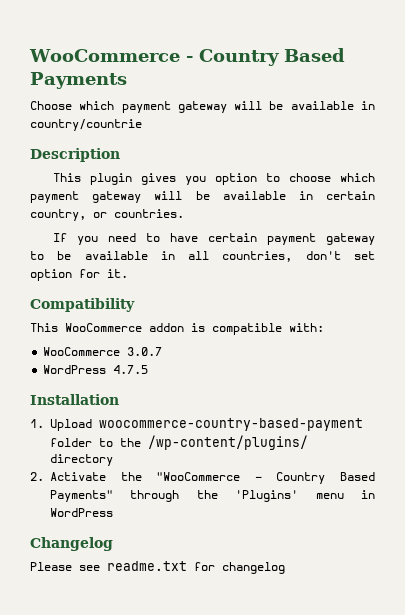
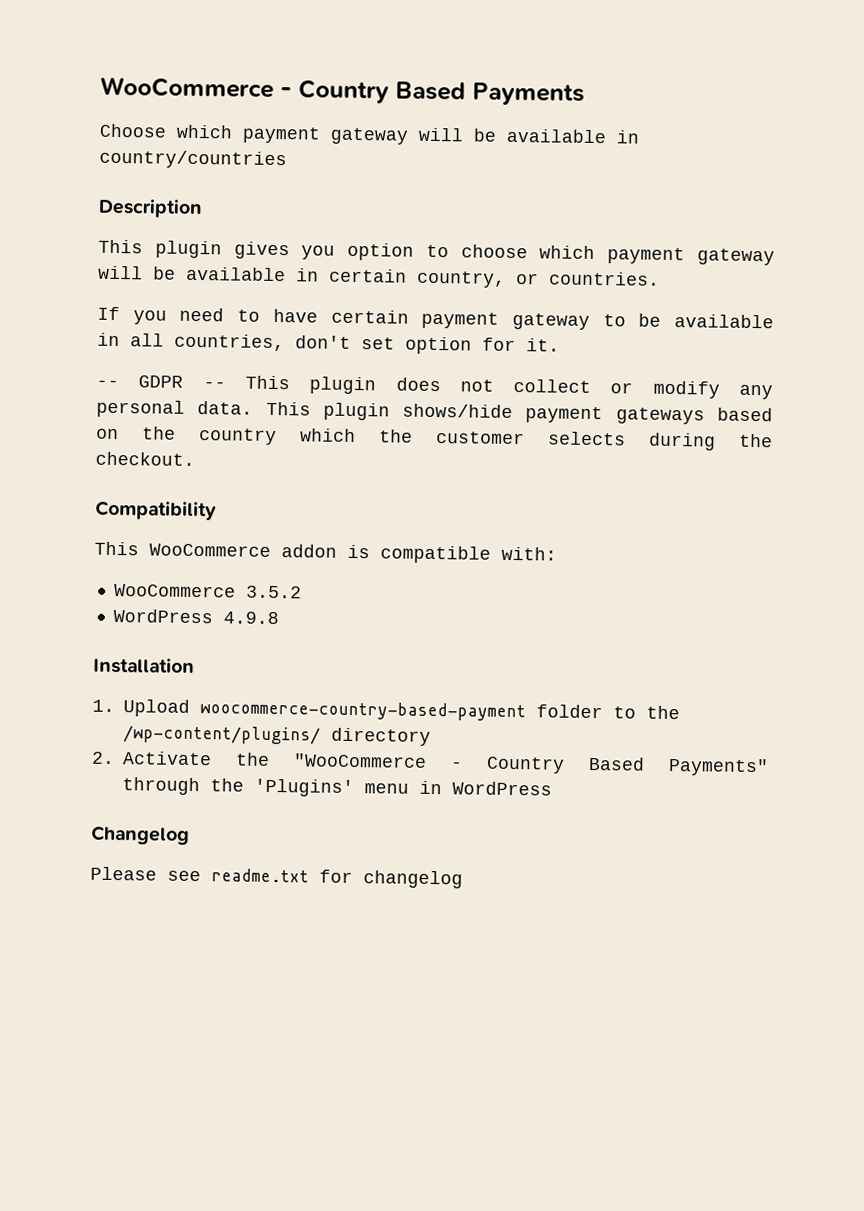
- Choose which payment gateway will be available in country/countrie
+ Choose which payment gateway will be available in country/countries
+ -- GDPR -- This plugin does not collect or modify any personal data. This plugin shows/hide payment gateways based on the country which the customer selects during the checkout.
- WooCommerce 3.0.7
- WordPress 4.7.5
+ WooCommerce 3.5.2
+ WordPress 4.9.8

